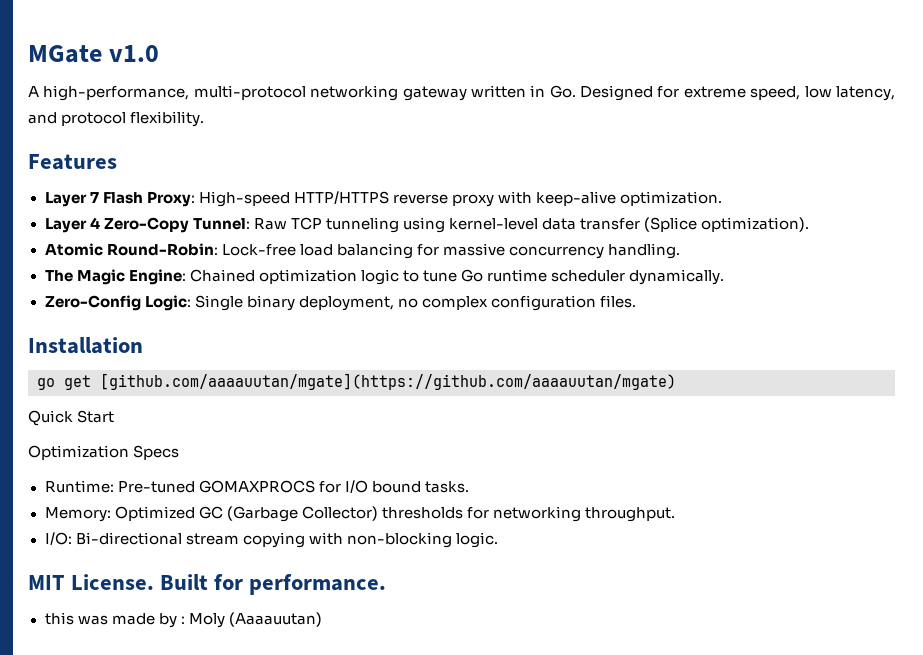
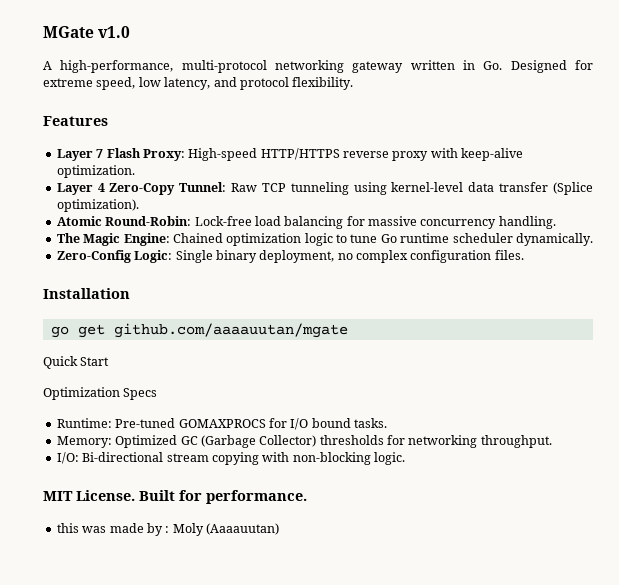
- go get [github.com/aaaauutan/mgate](https://github.com/aaaauutan/mgate)
+ go get github.com/aaaauutan/mgate

